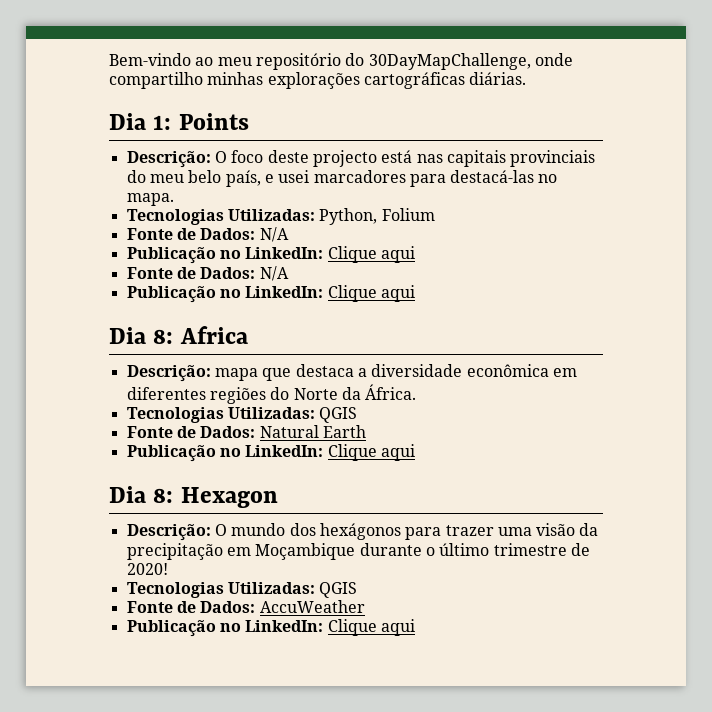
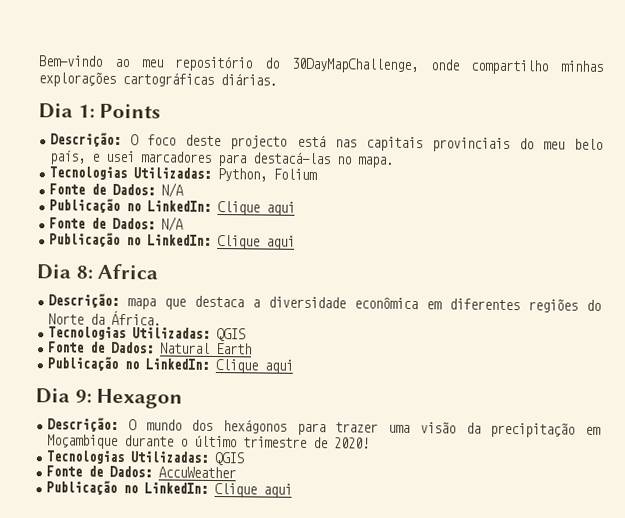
- Dia 8: Hexagon
+ Dia 9: Hexagon

